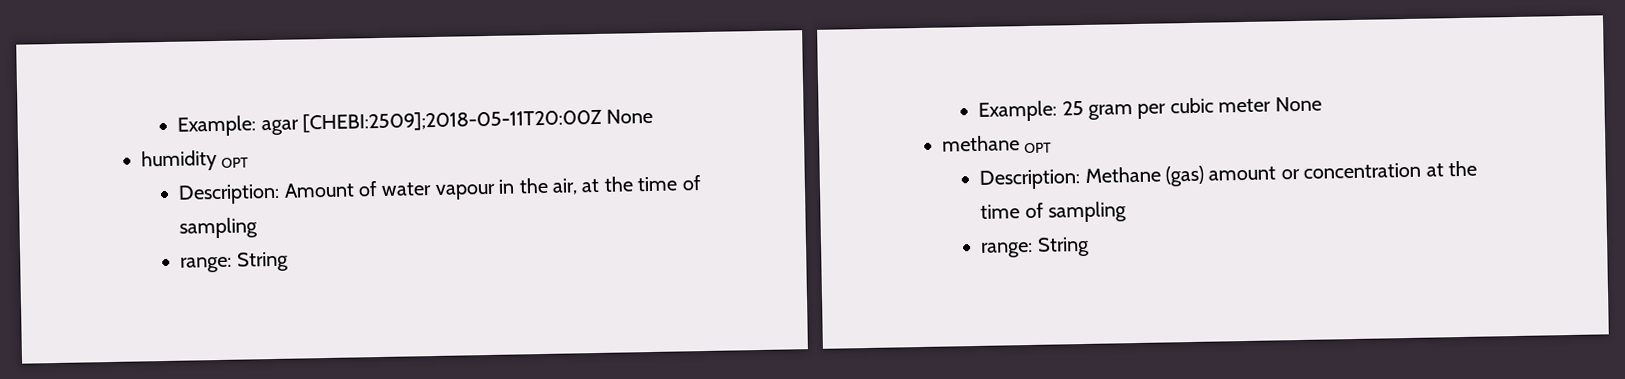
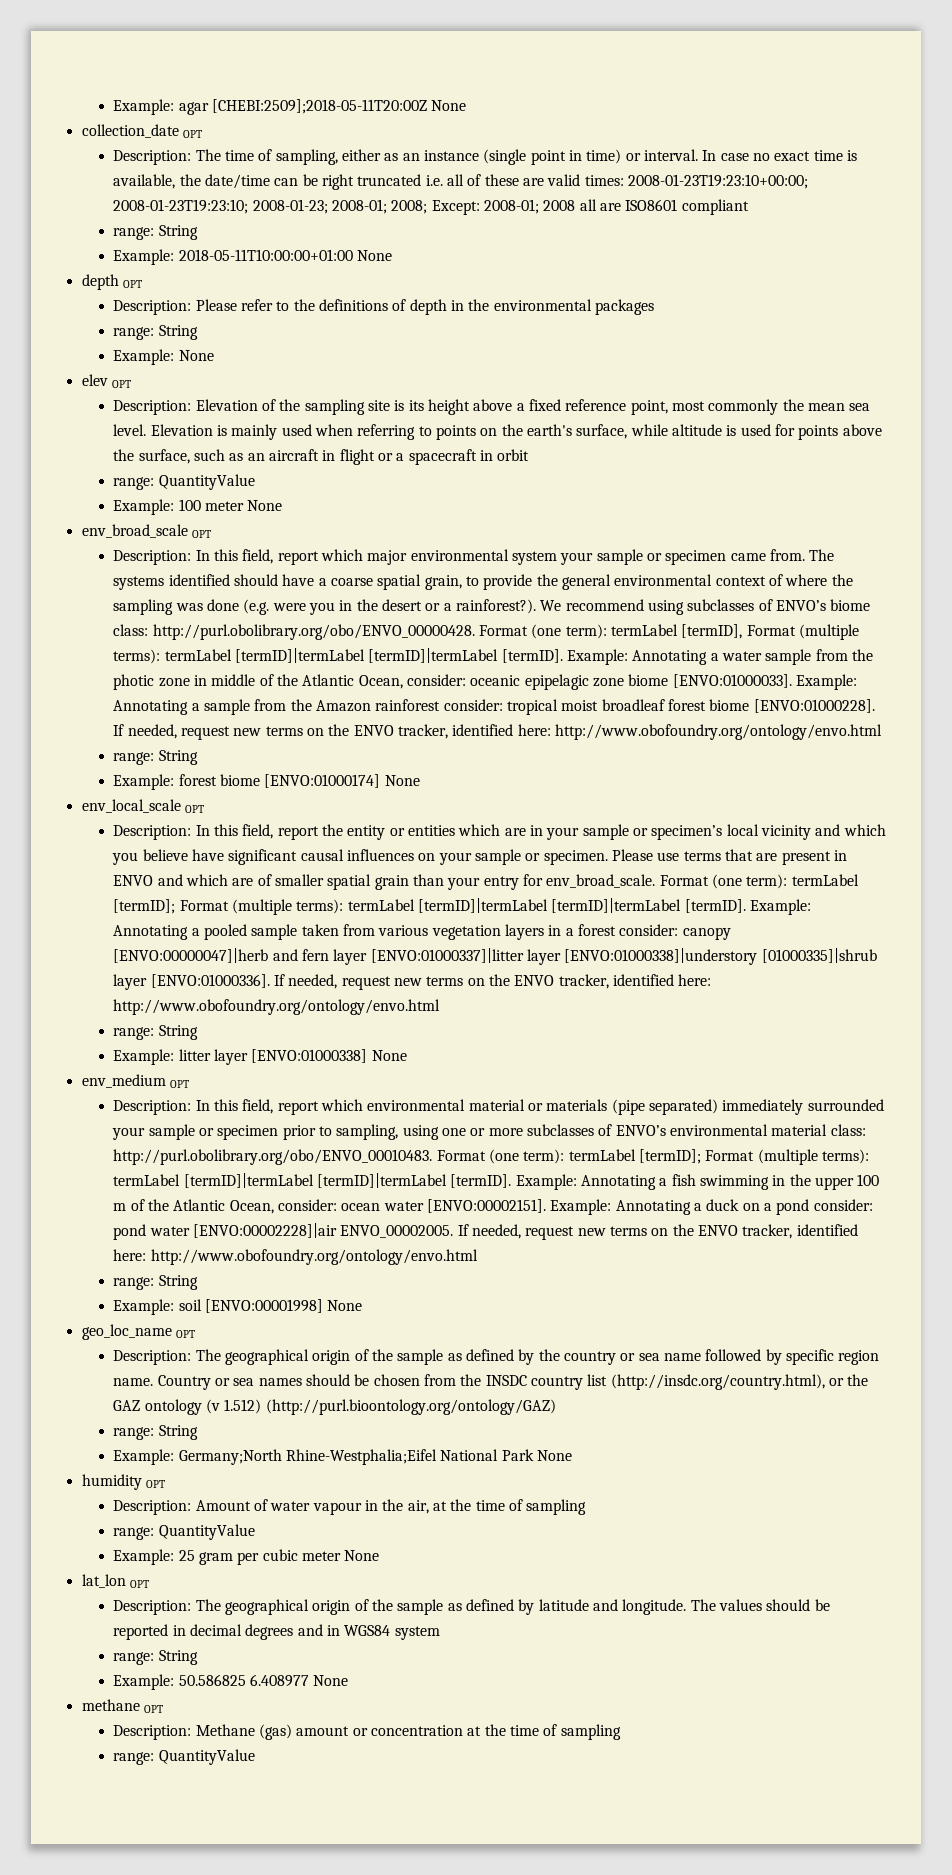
+ collection_date OPT
+ Description: The time of sampling, either as an instance (single point in time) or interval. In case no exact time is available, the date/time can be right truncated i.e. all of these are valid times: 2008-01-23T19:23:10+00:00; 2008-01-23T19:23:10; 2008-01-23; 2008-01; 2008; Except: 2008-01; 2008 all are ISO8601 compliant
+ range: String
+ Example: 2018-05-11T10:00:00+01:00 None
+ depth OPT
+ Description: Please refer to the definitions of depth in the environmental packages
+ range: String
+ Example: None
+ elev OPT
+ Description: Elevation of the sampling site is its height above a fixed reference point, most commonly the mean sea level. Elevation is mainly used when referring to points on the earth's surface, while altitude is used for points above the surface, such as an aircraft in flight or a spacecraft in orbit
+ range: QuantityValue
+ Example: 100 meter None
+ env_broad_scale OPT
+ Description: In this field, report which major environmental system your sample or specimen came from. The systems identified should have a coarse spatial grain, to provide the general environmental context of where the sampling was done (e.g. were you in the desert or a rainforest?). We recommend using subclasses of ENVO’s biome class: http://purl.obolibrary.org/obo/ENVO_00000428. Format (one term): termLabel [termID], Format (multiple terms): termLabel [termID]|termLabel [termID]|termLabel [termID]. Example: Annotating a water sample from the photic zone in middle of the Atlantic Ocean, consider: oceanic epipelagic zone biome [ENVO:01000033]. Example: Annotating a sample from the Amazon rainforest consider: tropical moist broadleaf forest biome [ENVO:01000228]. If needed, request new terms on the ENVO tracker, identified here: http://www.obofoundry.org/ontology/envo.html
+ range: String
+ Example: forest biome [ENVO:01000174] None
+ env_local_scale OPT
+ Description: In this field, report the entity or entities which are in your sample or specimen’s local vicinity and which you believe have significant causal influences on your sample or specimen. Please use terms that are present in ENVO and which are of smaller spatial grain than your entry for env_broad_scale. Format (one term): termLabel [termID]; Format (multiple terms): termLabel [termID]|termLabel [termID]|termLabel [termID]. Example: Annotating a pooled sample taken from various vegetation layers in a forest consider: canopy [ENVO:00000047]|herb and fern layer [ENVO:01000337]|litter layer [ENVO:01000338]|understory [01000335]|shrub layer [ENVO:01000336]. If needed, request new terms on the ENVO tracker, identified here: http://www.obofoundry.org/ontology/envo.html
+ range: String
+ Example: litter layer [ENVO:01000338] None
+ env_medium OPT
+ Description: In this field, report which environmental material or materials (pipe separated) immediately surrounded your sample or specimen prior to sampling, using one or more subclasses of ENVO’s environmental material class: http://purl.obolibrary.org/obo/ENVO_00010483. Format (one term): termLabel [termID]; Format (multiple terms): termLabel [termID]|termLabel [termID]|termLabel [termID]. Example: Annotating a fish swimming in the upper 100 m of the Atlantic Ocean, consider: ocean water [ENVO:00002151]. Example: Annotating a duck on a pond consider: pond water [ENVO:00002228]|air ENVO_00002005. If needed, request new terms on the ENVO tracker, identified here: http://www.obofoundry.org/ontology/envo.html
+ range: String
+ Example: soil [ENVO:00001998] None
+ geo_loc_name OPT
+ Description: The geographical origin of the sample as defined by the country or sea name followed by specific region name. Country or sea names should be chosen from the INSDC country list (http://insdc.org/country.html), or the GAZ ontology (v 1.512) (http://purl.bioontology.org/ontology/GAZ)
+ range: String
+ Example: Germany;North Rhine-Westphalia;Eifel National Park None
  Description: Amount of water vapour in the air, at the time of sampling
- range: String
+ range: QuantityValue
+ lat_lon OPT
+ Description: The geographical origin of the sample as defined by latitude and longitude. The values should be reported in decimal degrees and in WGS84 system
+ range: String
+ Example: 50.586825 6.408977 None
  Description: Methane (gas) amount or concentration at the time of sampling
- range: String
+ range: QuantityValue

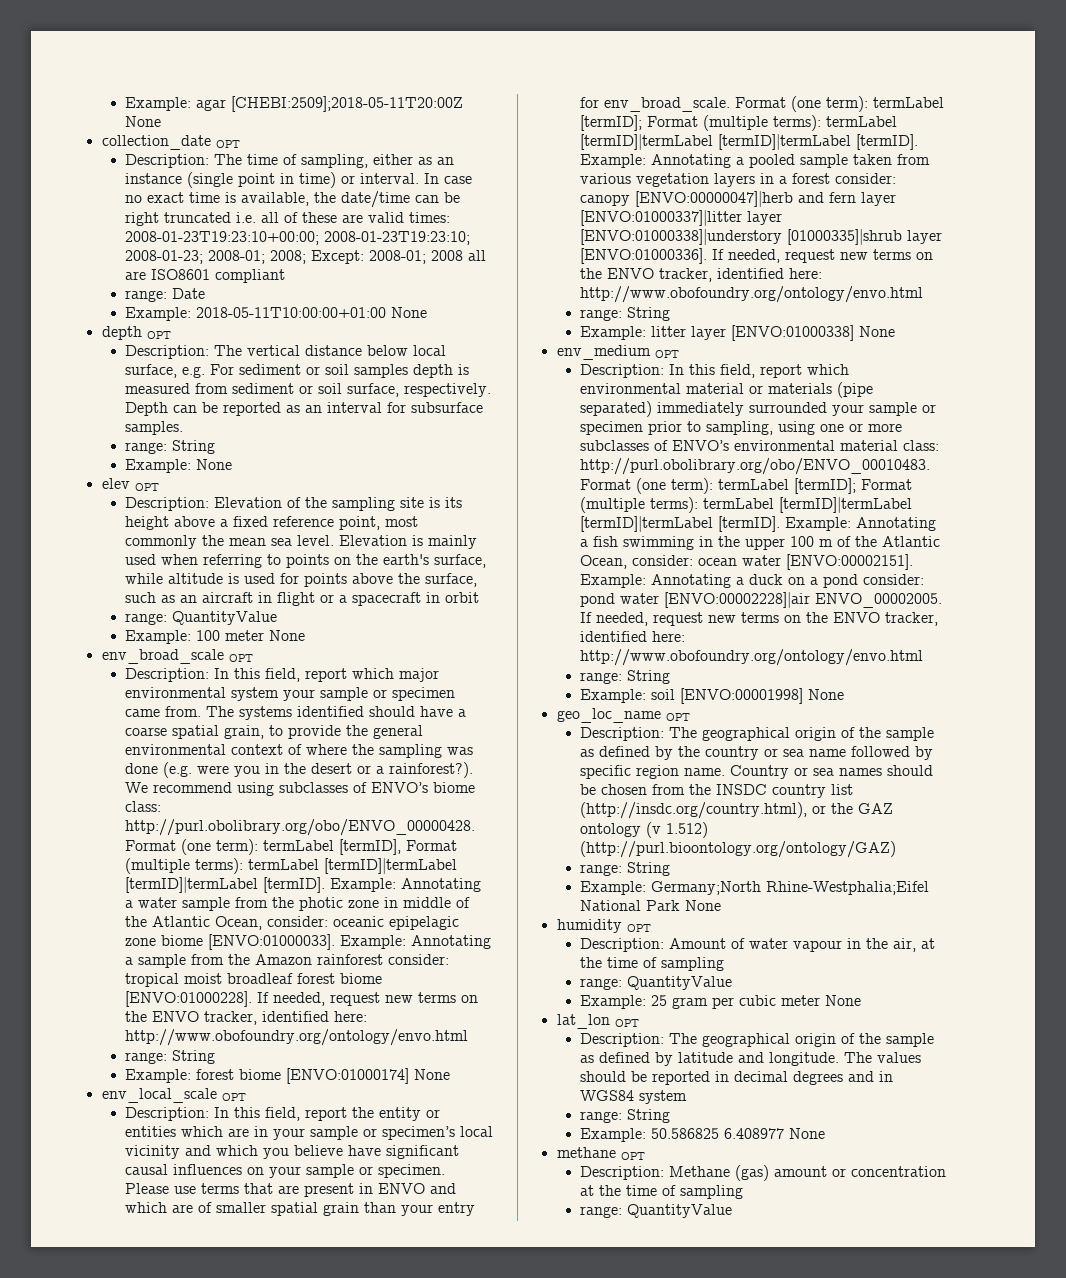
  In case no exact time is available, the date/time can be right truncated i.e. all of these are valid times: 2008-01-23T19:23:10+00:00; 2008-01-23T19:23:10; 2008-01-23; 2008-01; 2008; Except: 2008-01; 2008 all are ISO8601 compliant
- range: String
+ range: Date
- Description: Please refer to the definitions of depth in the environmental packages
+ Description: The vertical distance below local surface, e.g. For sediment or soil samples depth is measured from sediment or soil surface, respectively. Depth can be reported as an interval for subsurface samples.

